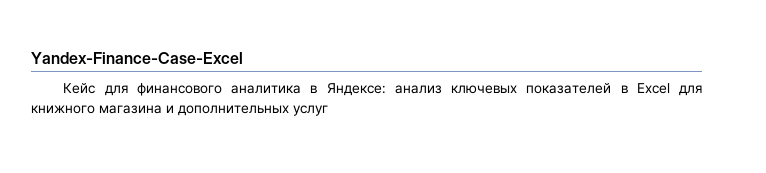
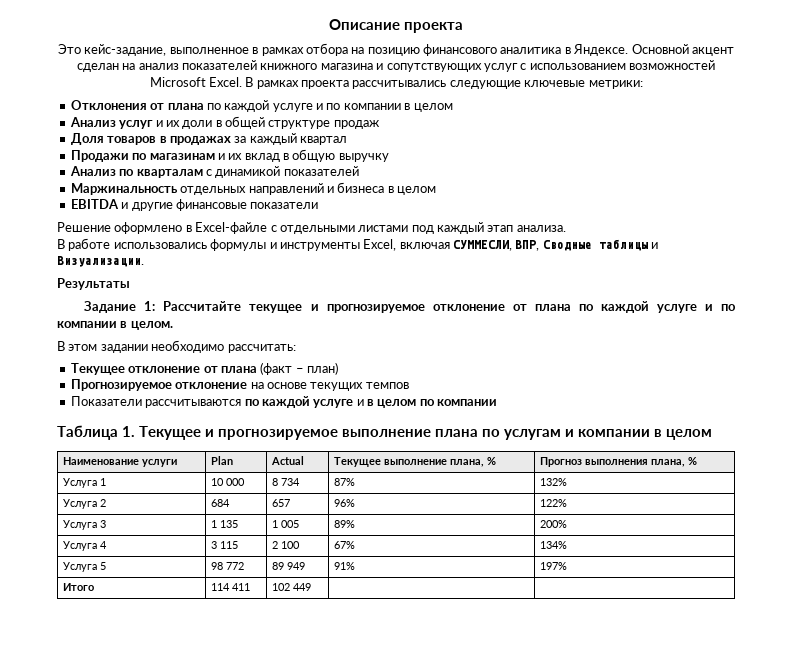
- Yandex-Finance-Case-Excel
- Кейс для финансового аналитика в Яндексе: анализ ключевых показателей в Excel для книжного магазина и дополнительных услуг
+ Описание проекта
+ Это кейс-задание, выполненное в рамках отбора на позицию финансового аналитика в Яндексе. Основной акцент сделан на анализ показателей книжного магазина и сопутствующих услуг с использованием возможностей Microsoft Excel. В рамках проекта рассчитывались следующие ключевые метрики:
+ Отклонения от плана по каждой услуге и по компании в целом
+ Анализ услуг и их доли в общей структуре продаж
+ Доля товаров в продажах за каждый квартал
+ Продажи по магазинам и их вклад в общую выручку
+ Анализ по кварталам с динамикой показателей
+ Маржинальность отдельных направлений и бизнеса в целом
+ EBITDA и другие финансовые показатели
+ Решение оформлено в Excel-файле с отдельными листами под каждый этап анализа.
+ В работе использовались формулы и инструменты Excel, включая СУММЕСЛИ, ВПР, Сводные таблицы и Визуализации.
+ Результаты
+ Задание 1: Рассчитайте текущее и прогнозируемое отклонение от плана по каждой услуге и по компании в целом.
+ В этом задании необходимо рассчитать:
+ Текущее отклонение от плана (факт – план)
+ Прогнозируемое отклонение на основе текущих темпов
+ Показатели рассчитываются по каждой услуге и в целом по компании
+ Таблица 1. Текущее и прогнозируемое выполнение плана по услугам и компании в целом
+ Наименование услуги | Plan | Actual | Текущее выполнение плана, % | Прогноз выполнения плана, %
+ Услуга 1 | 10 000 | 8 734 | 87% | 132%
+ Услуга 2 | 684 | 657 | 96% | 122%
+ Услуга 3 | 1 135 | 1 005 | 89% | 200%
+ Услуга 4 | 3 115 | 2 100 | 67% | 134%
+ Услуга 5 | 98 772 | 89 949 | 91% | 197%
+ Итого | 114 411 | 102 449 | |

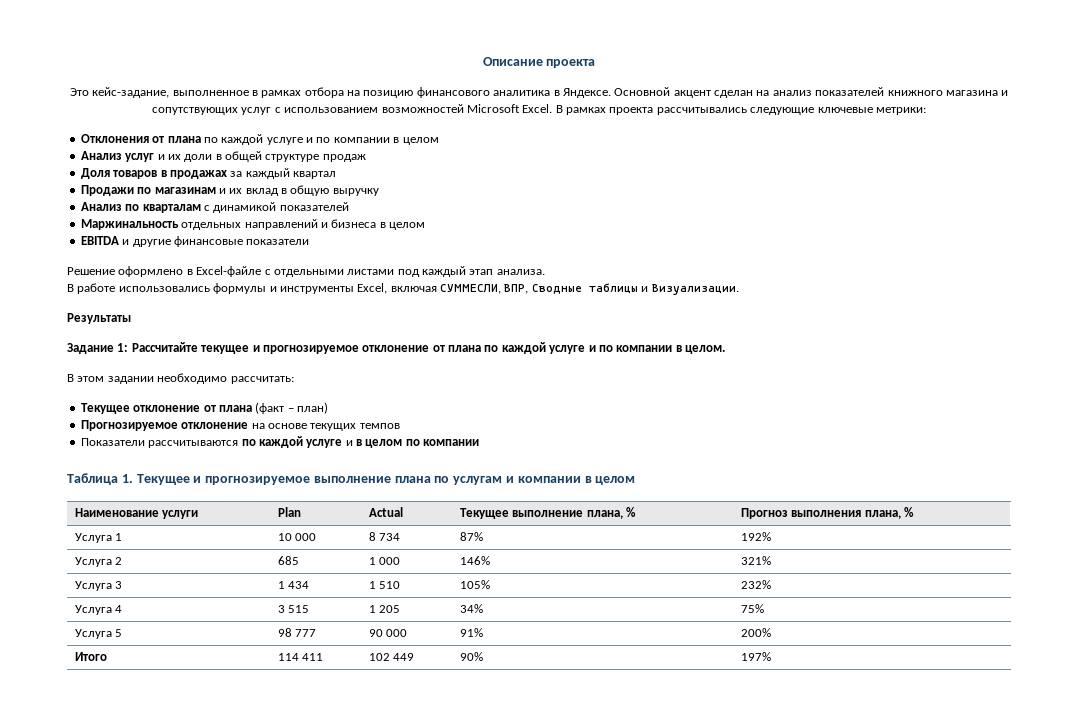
- Услуга 1 | 10 000 | 8 734 | 87% | 132%
+ Услуга 1 | 10 000 | 8 734 | 87% | 192%
- Услуга 2 | 684 | 657 | 96% | 122%
+ Услуга 2 | 685 | 1 000 | 146% | 321%
- Услуга 3 | 1 135 | 1 005 | 89% | 200%
+ Услуга 3 | 1 434 | 1 510 | 105% | 232%
- Услуга 4 | 3 115 | 2 100 | 67% | 134%
+ Услуга 4 | 3 515 | 1 205 | 34% | 75%
- Услуга 5 | 98 772 | 89 949 | 91% | 197%
+ Услуга 5 | 98 777 | 90 000 | 91% | 200%
- Итого | 114 411 | 102 449 | |
+ Итого | 114 411 | 102 449 | 90% | 197%

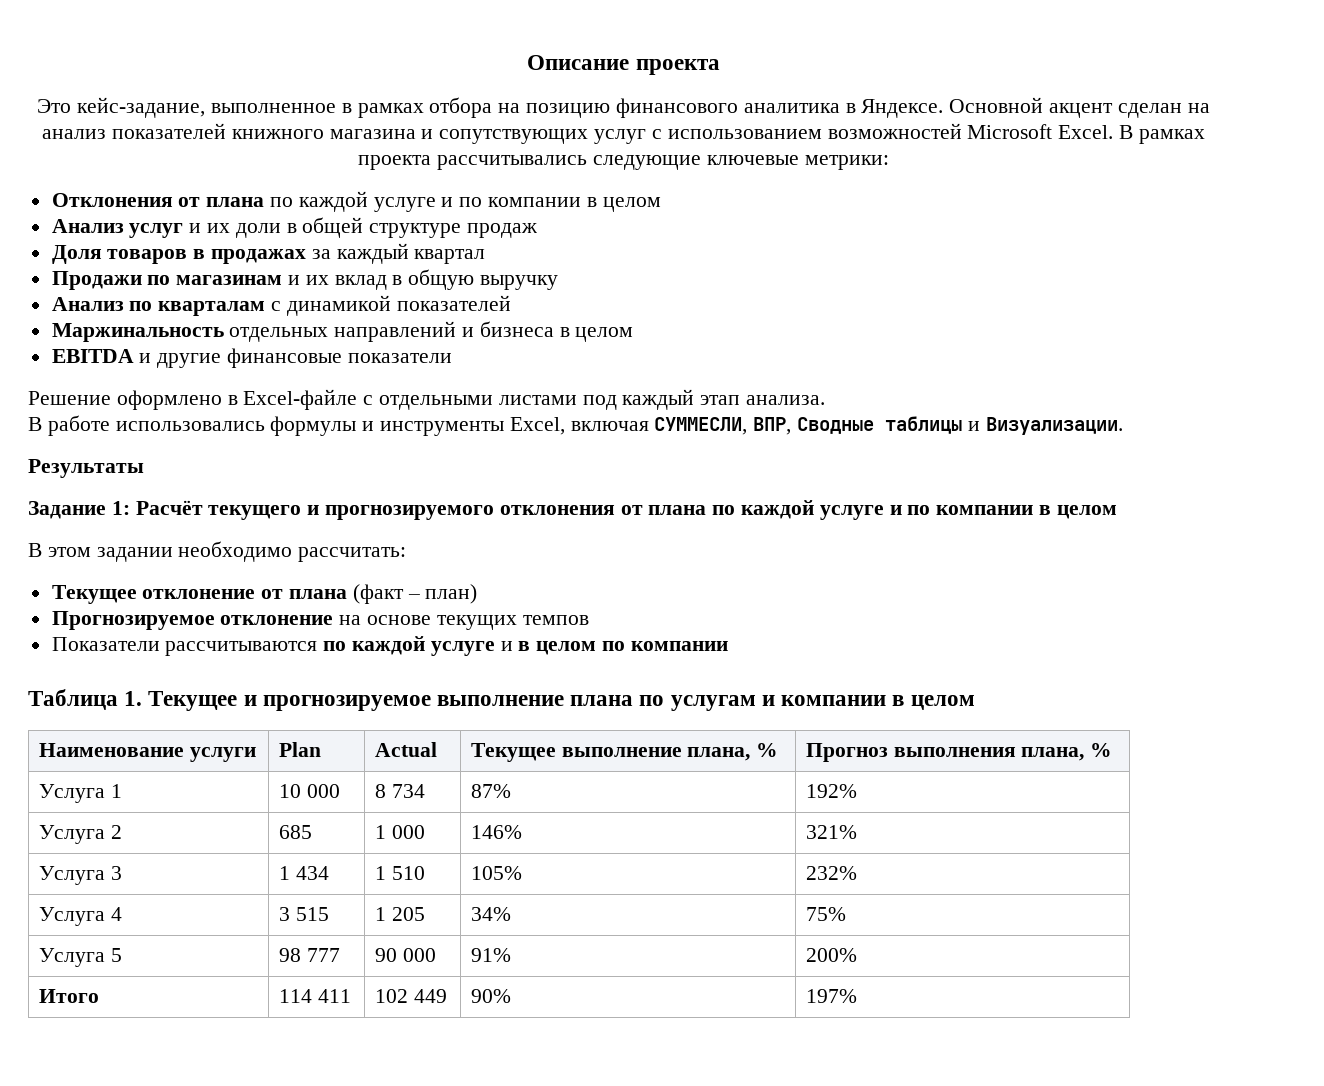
- Задание 1: Рассчитайте текущее и прогнозируемое отклонение от плана по каждой услуге и по компании в целом.
+ Задание 1: Расчёт текущего и прогнозируемого отклонения от плана по каждой услуге и по компании в целом

